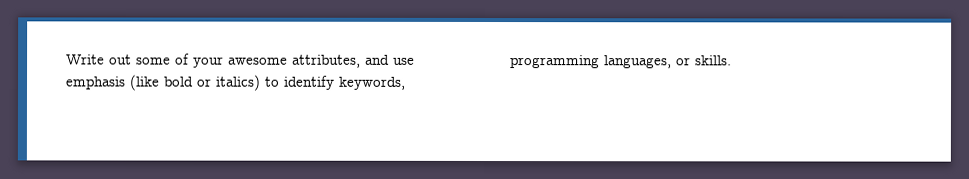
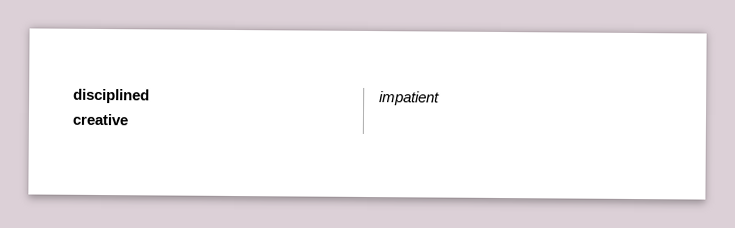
- Write out some of your awesome attributes, and use emphasis (like bold or italics) to identify keywords, programming languages, or skills.
+ disciplined
+ creative
+ impatient

